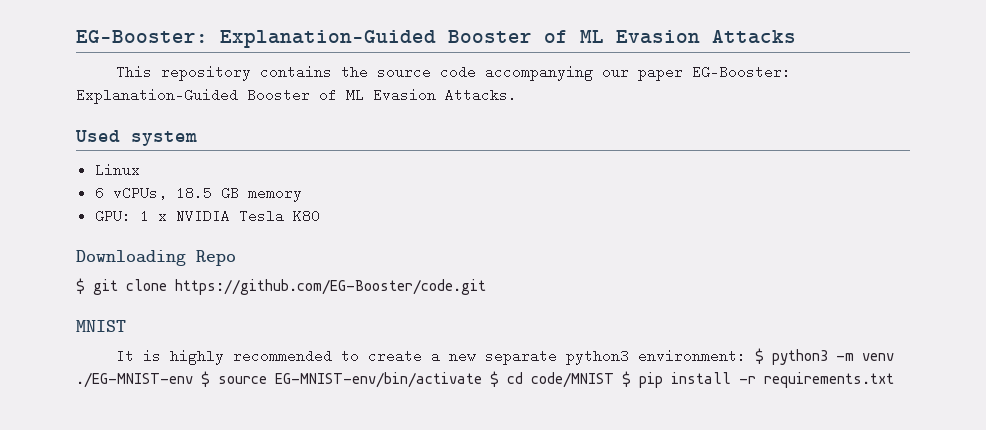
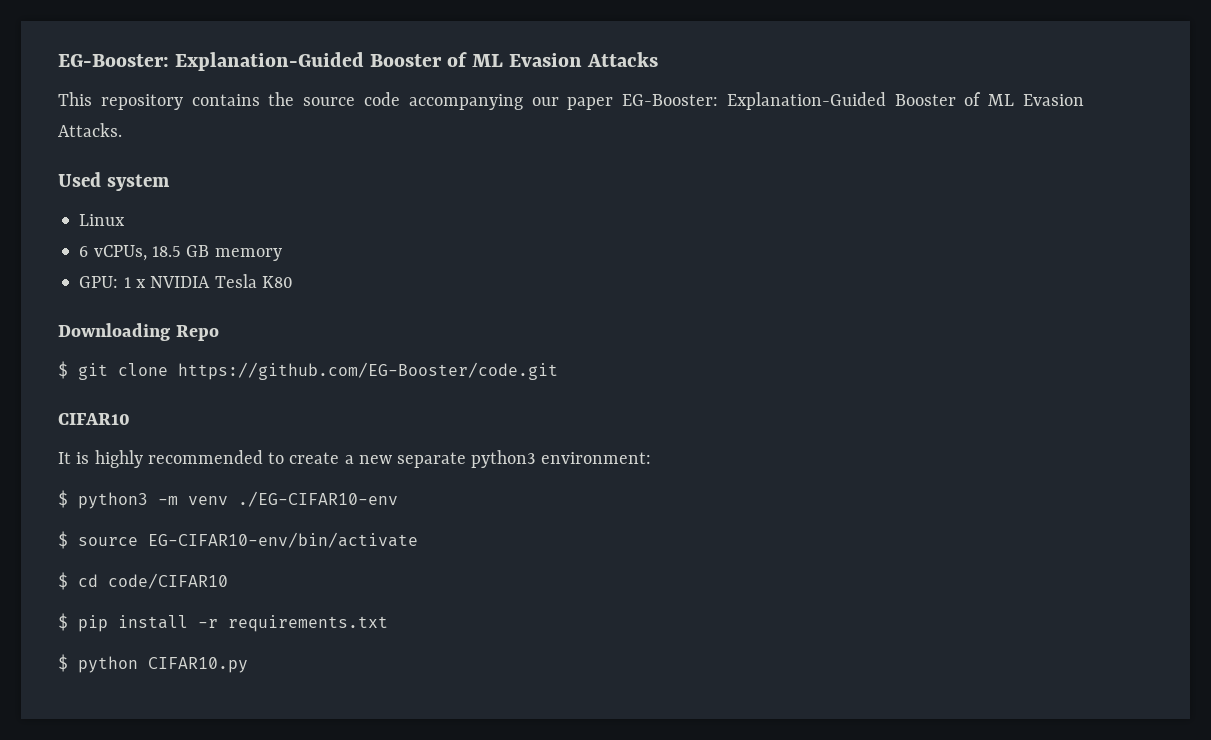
- MNIST
+ CIFAR10
- It is highly recommended to create a new separate python3 environment: $ python3 -m venv ./EG-MNIST-env $ source EG-MNIST-env/bin/activate $ cd code/MNIST $ pip install -r requirements.txt
+ It is highly recommended to create a new separate python3 environment:
+ $ python3 -m venv ./EG-CIFAR10-env
+ $ source EG-CIFAR10-env/bin/activate
+ $ cd code/CIFAR10
+ $ pip install -r requirements.txt
+ $ python CIFAR10.py

